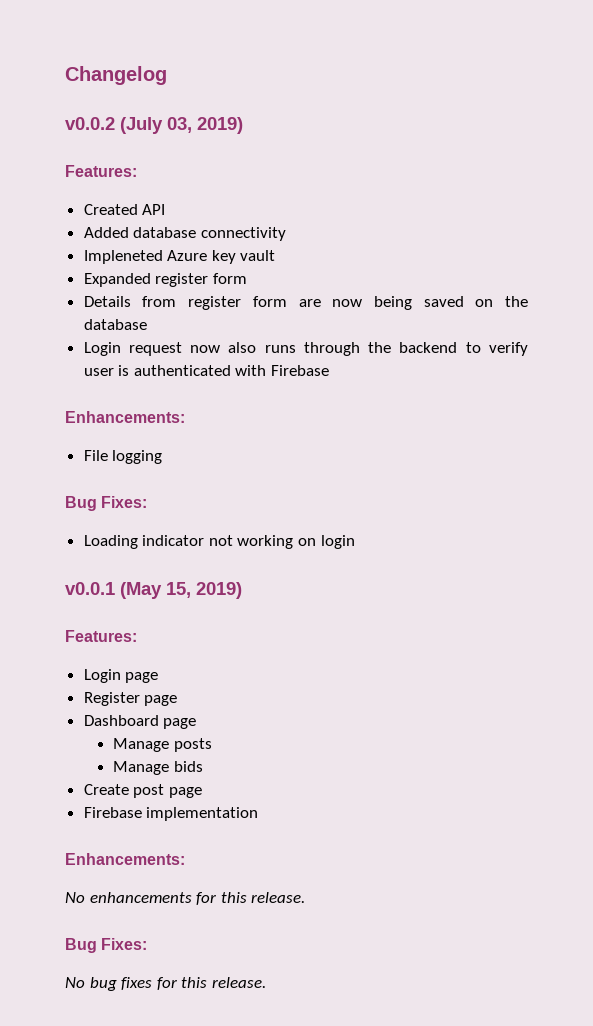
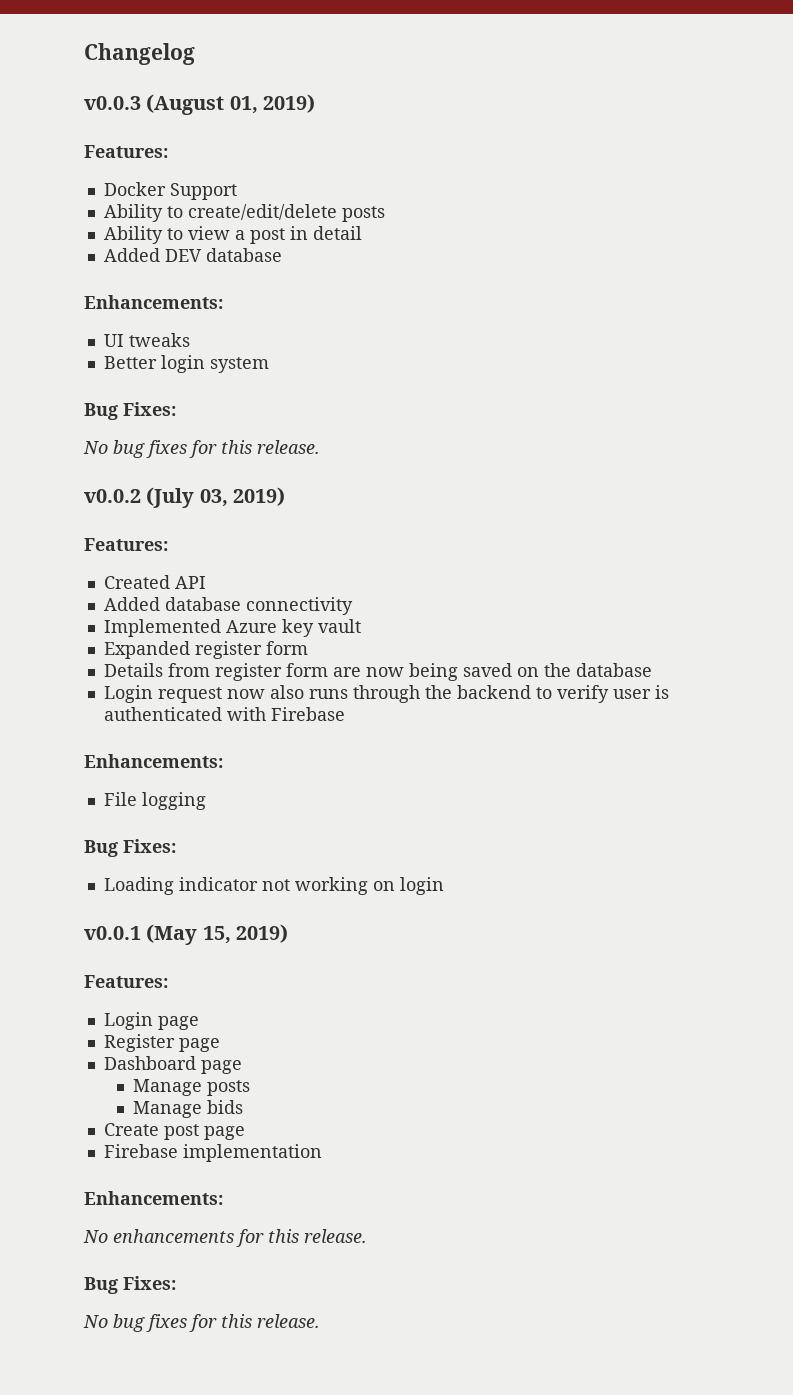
+ v0.0.3 (August 01, 2019)
+ Features:
+ Docker Support
+ Ability to create/edit/delete posts
+ Ability to view a post in detail
+ Added DEV database
+ Enhancements:
+ UI tweaks
+ Better login system
+ Bug Fixes:
+ No bug fixes for this release.
- Impleneted Azure key vault
+ Implemented Azure key vault

